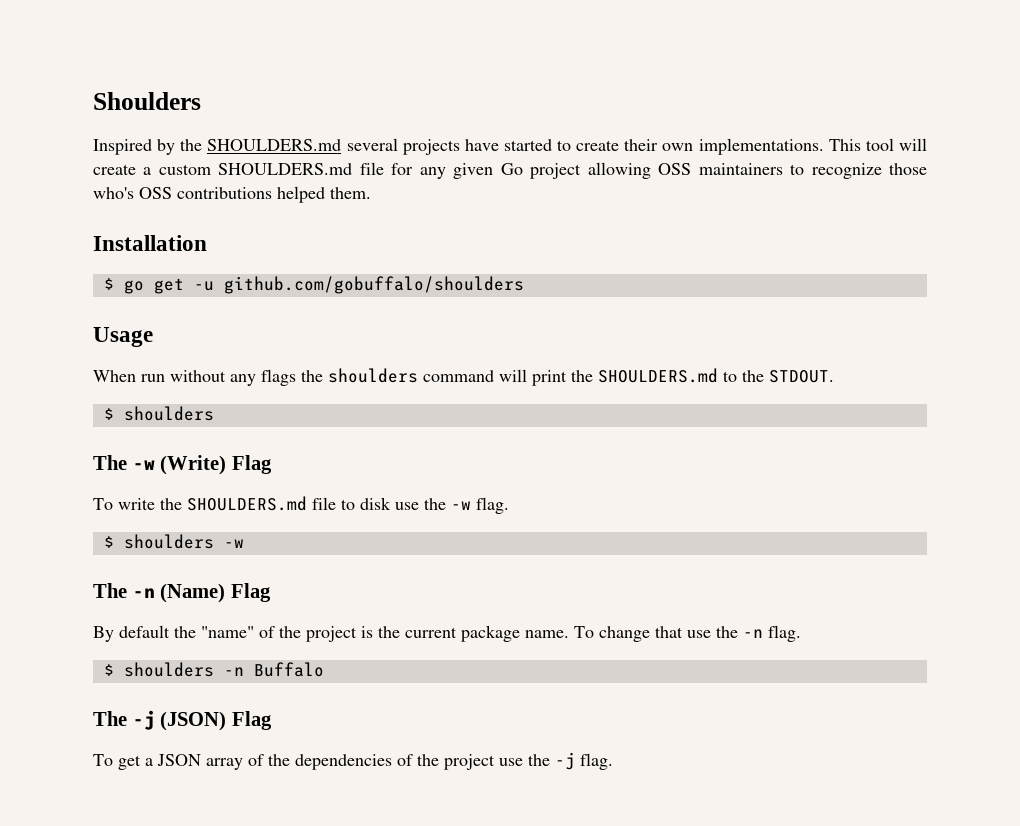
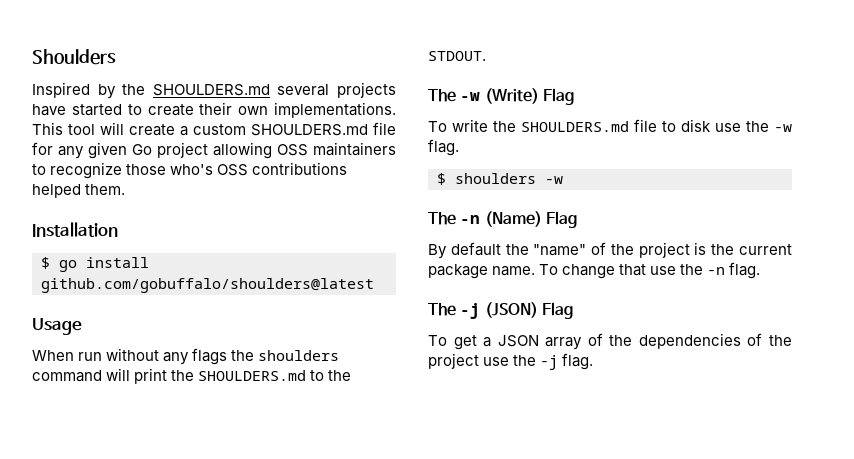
- $ go get -u github.com/gobuffalo/shoulders
+ $ go install github.com/gobuffalo/shoulders@latest
  When run without any flags the shoulders command will print the SHOULDERS.md to the STDOUT.
- $ shoulders
- $ shoulders -n Buffalo

